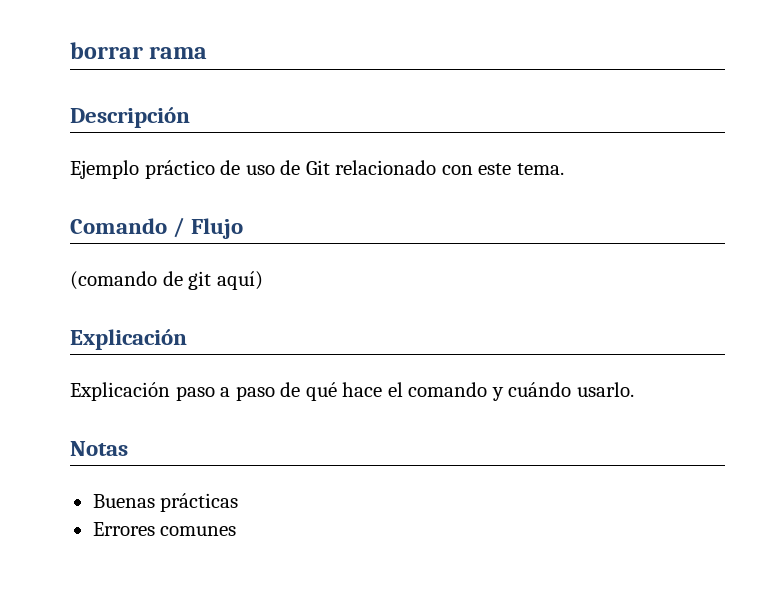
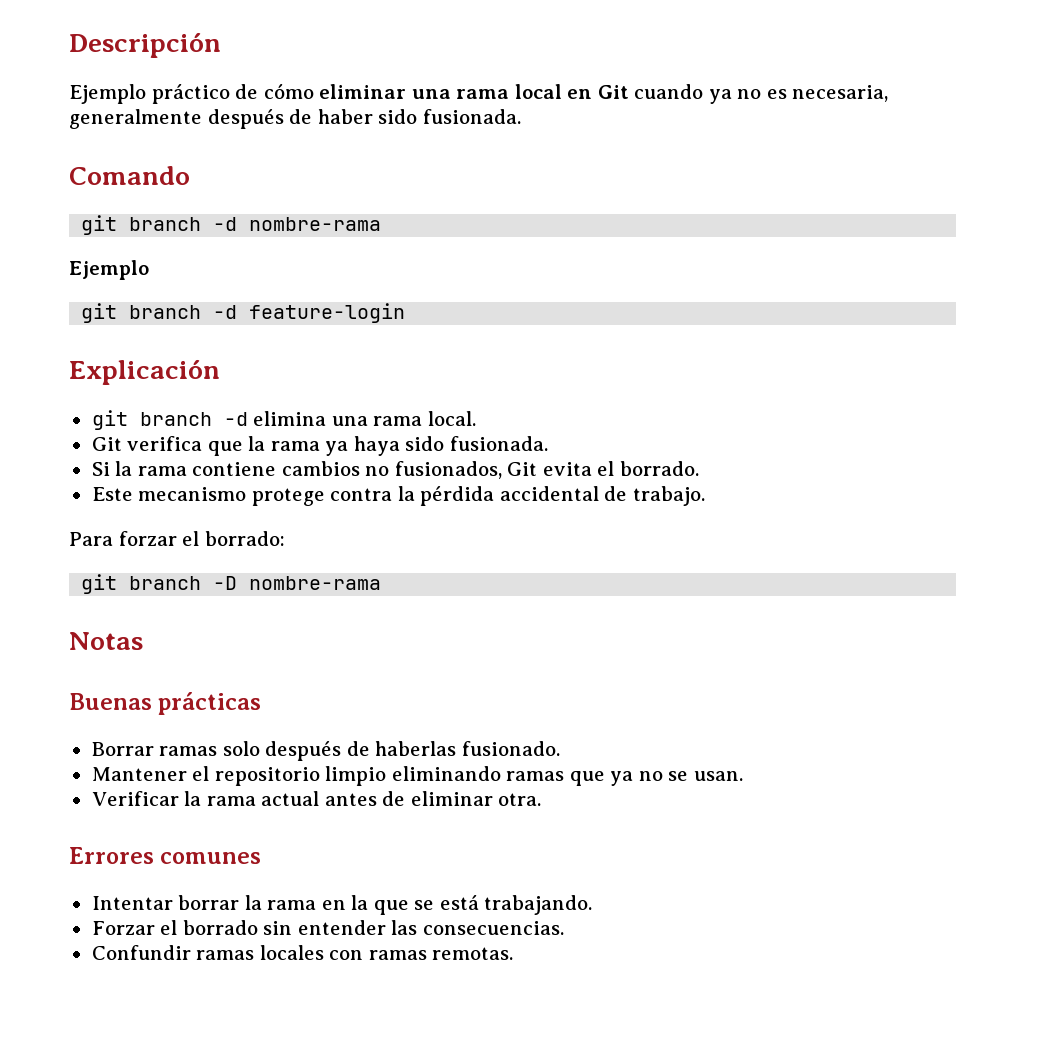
- borrar rama
- Ejemplo práctico de uso de Git relacionado con este tema.
- Comando / Flujo
- (comando de git aquí)
+ Ejemplo práctico de cómo eliminar una rama local en Git cuando ya no es necesaria, generalmente después de haber sido fusionada.
+ Comando
+ git branch -d nombre-rama
+ Ejemplo
+ git branch -d feature-login
  Explicación
- Explicación paso a paso de qué hace el comando y cuándo usarlo.
+ git branch -d elimina una rama local.
+ Git verifica que la rama ya haya sido fusionada.
+ Si la rama contiene cambios no fusionados, Git evita el borrado.
+ Este mecanismo protege contra la pérdida accidental de trabajo.
+ Para forzar el borrado:
+ git branch -D nombre-rama
  Notas
  Buenas prácticas
+ Borrar ramas solo después de haberlas fusionado.
+ Mantener el repositorio limpio eliminando ramas que ya no se usan.
+ Verificar la rama actual antes de eliminar otra.
  Errores comunes
+ Intentar borrar la rama en la que se está trabajando.
+ Forzar el borrado sin entender las consecuencias.
+ Confundir ramas locales con ramas remotas.

